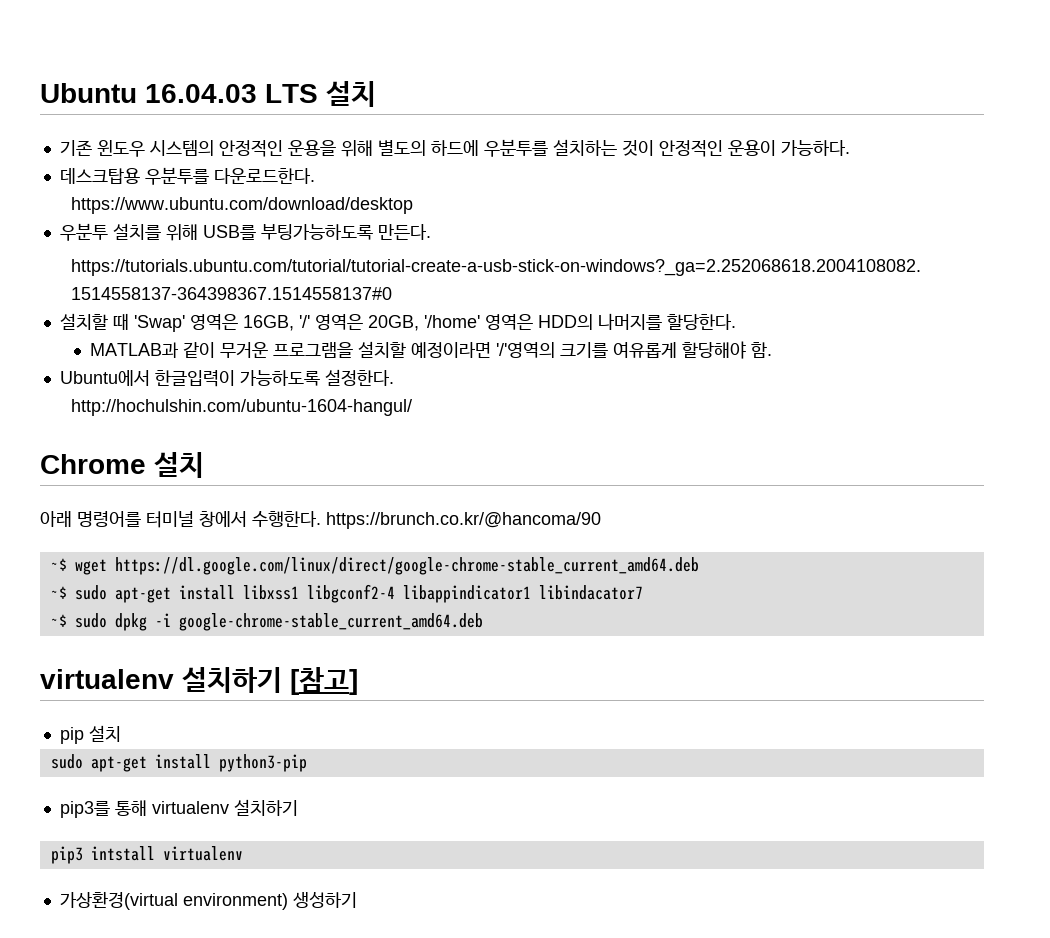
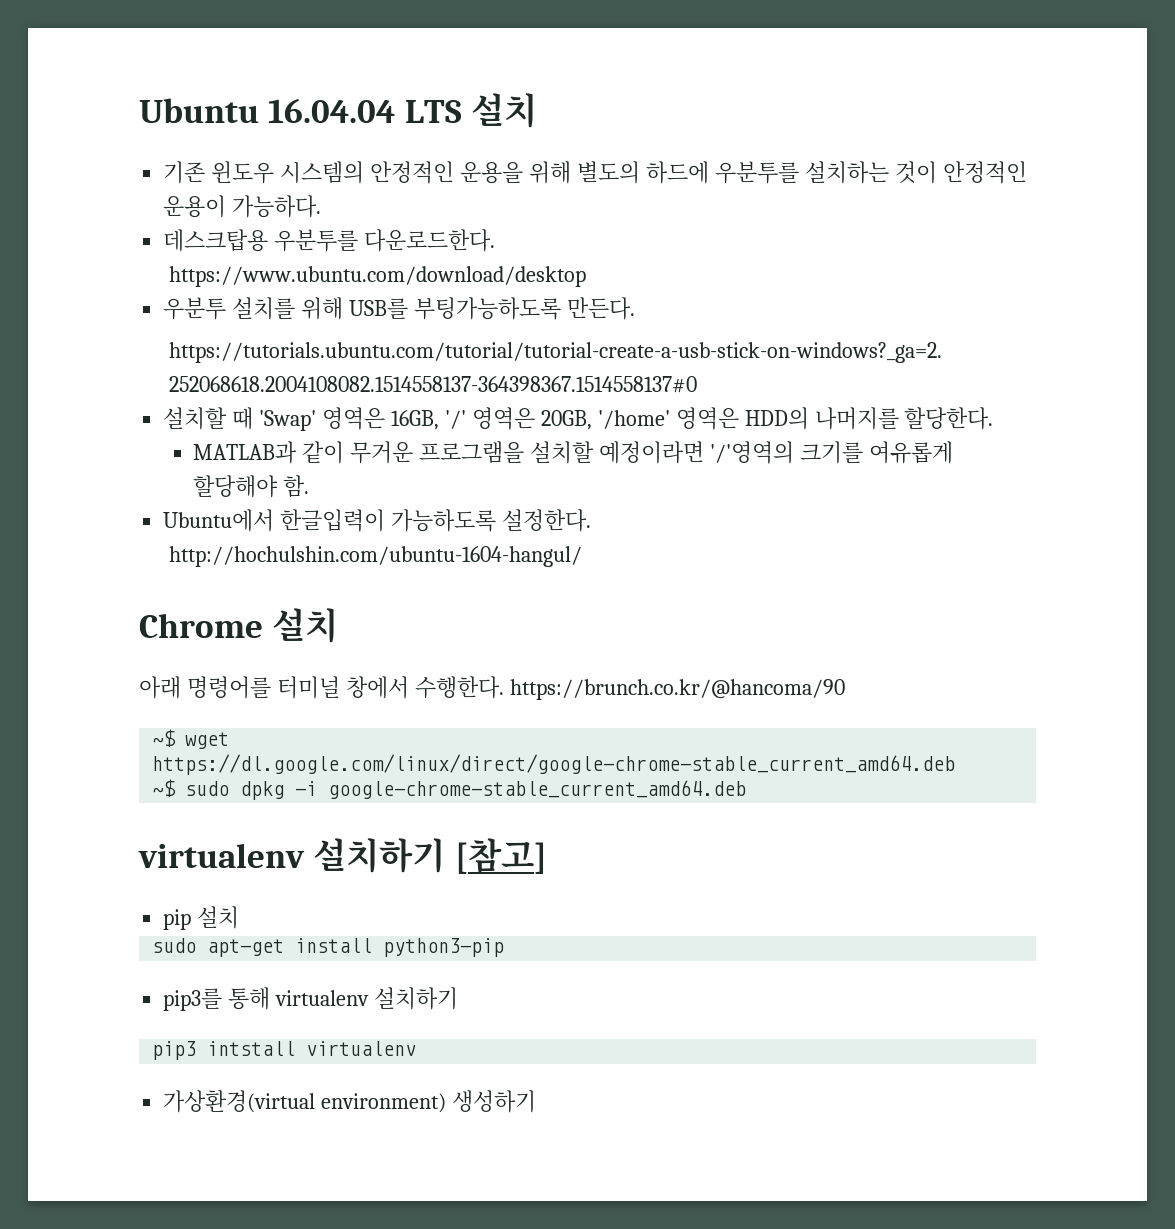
- Ubuntu 16.04.03 LTS 설치
+ Ubuntu 16.04.04 LTS 설치
- ~$ sudo apt-get install libxss1 libgconf2-4 libappindicator1 libindacator7

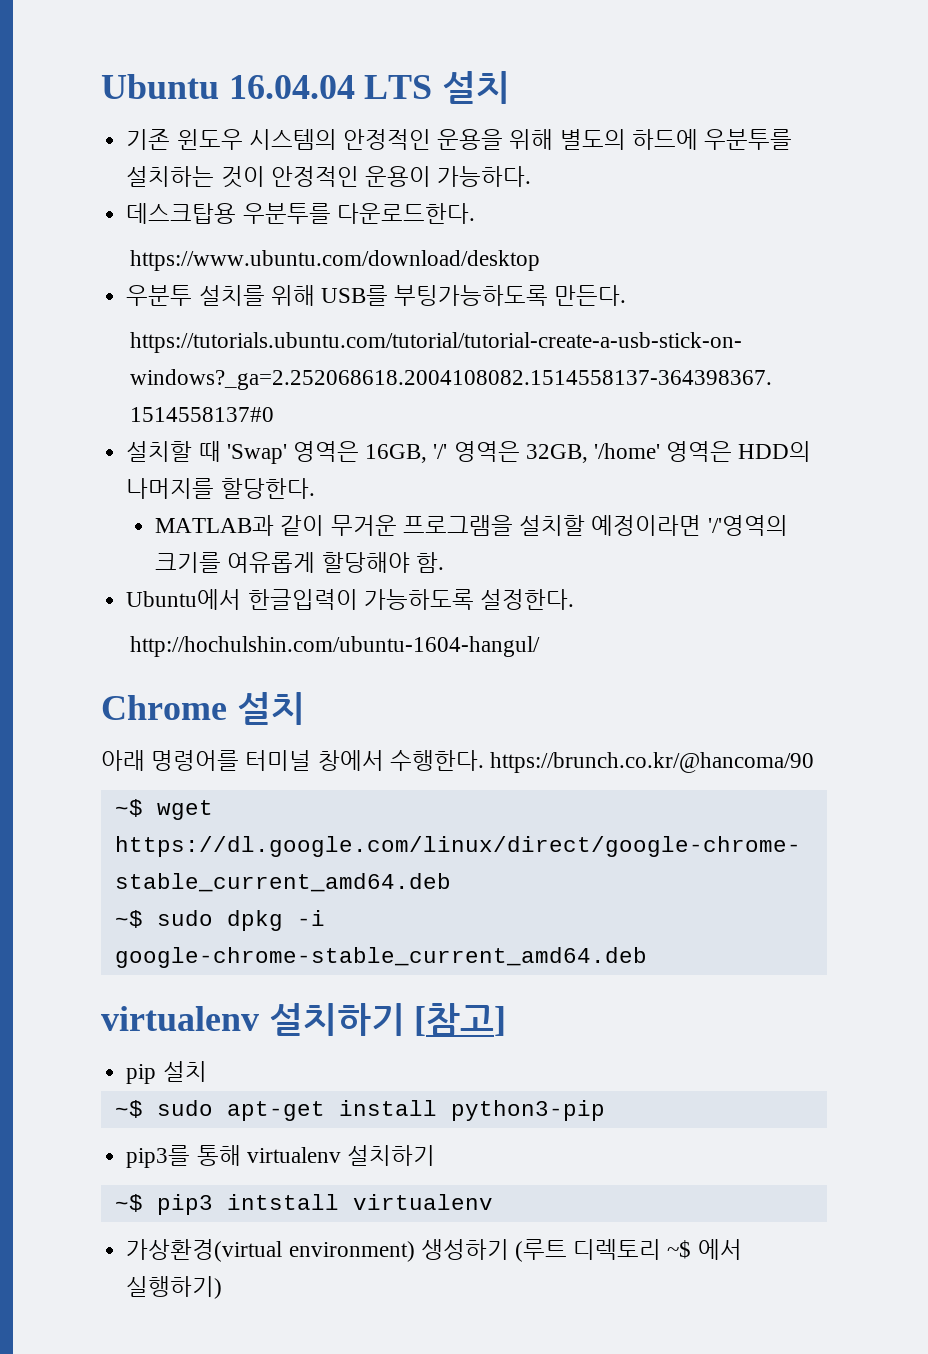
- 설치할 때 'Swap' 영역은 16GB, '/' 영역은 20GB, '/home' 영역은 HDD의 나머지를 할당한다.
+ 설치할 때 'Swap' 영역은 16GB, '/' 영역은 32GB, '/home' 영역은 HDD의 나머지를 할당한다.
- sudo apt-get install python3-pip
+ ~$ sudo apt-get install python3-pip
- pip3 intstall virtualenv
+ ~$ pip3 intstall virtualenv
- 가상환경(virtual environment) 생성하기
+ 가상환경(virtual environment) 생성하기 (루트 디렉토리 ~$ 에서 실행하기)

